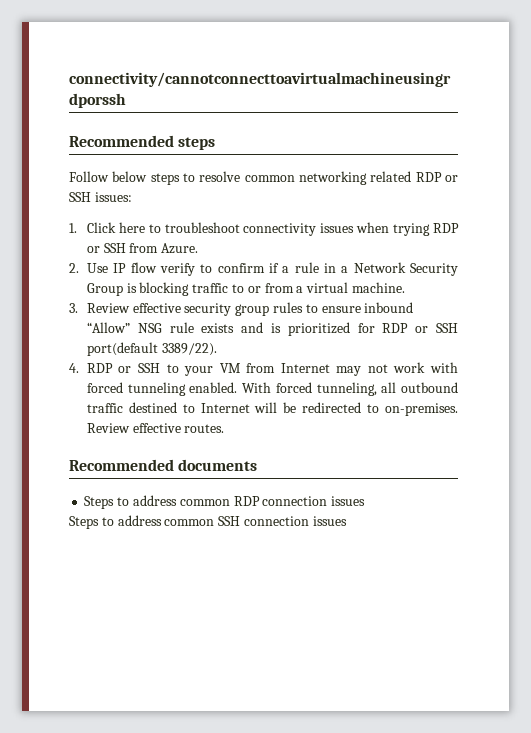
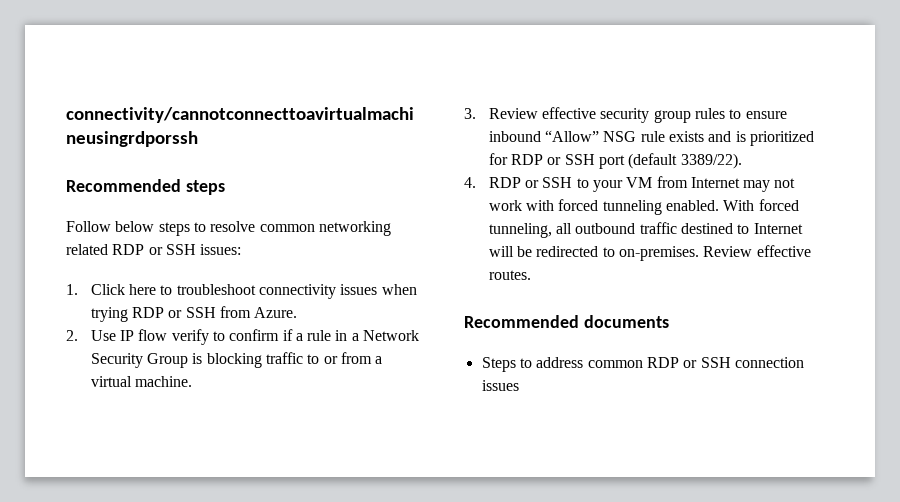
- 3. Review effective security group rules to ensure inbound “Allow” NSG rule exists and is prioritized for RDP or SSH port(default 3389/22).
+ 3. Review effective security group rules to ensure inbound “Allow” NSG rule exists and is prioritized for RDP or SSH port (default 3389/22).
- Steps to address common RDP connection issues
- Steps to address common SSH connection issues
+ Steps to address common RDP or SSH connection issues

